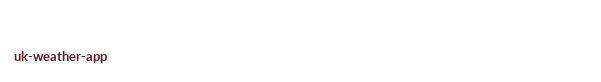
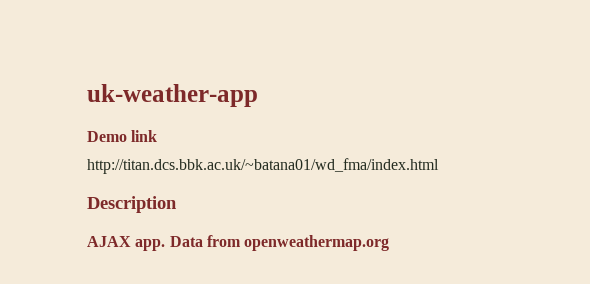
+ Demo link
+ http://titan.dcs.bbk.ac.uk/~batana01/wd_fma/index.html
+ Description
+ AJAX app. Data from openweathermap.org

